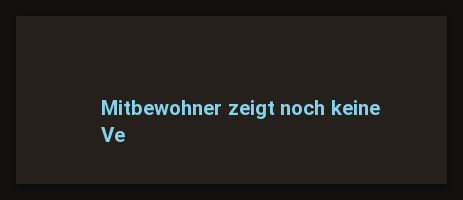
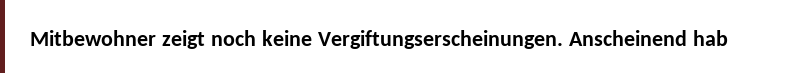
- Mitbewohner zeigt noch keine Ve
+ Mitbewohner zeigt noch keine Vergiftungserscheinungen. Anscheinend hab

